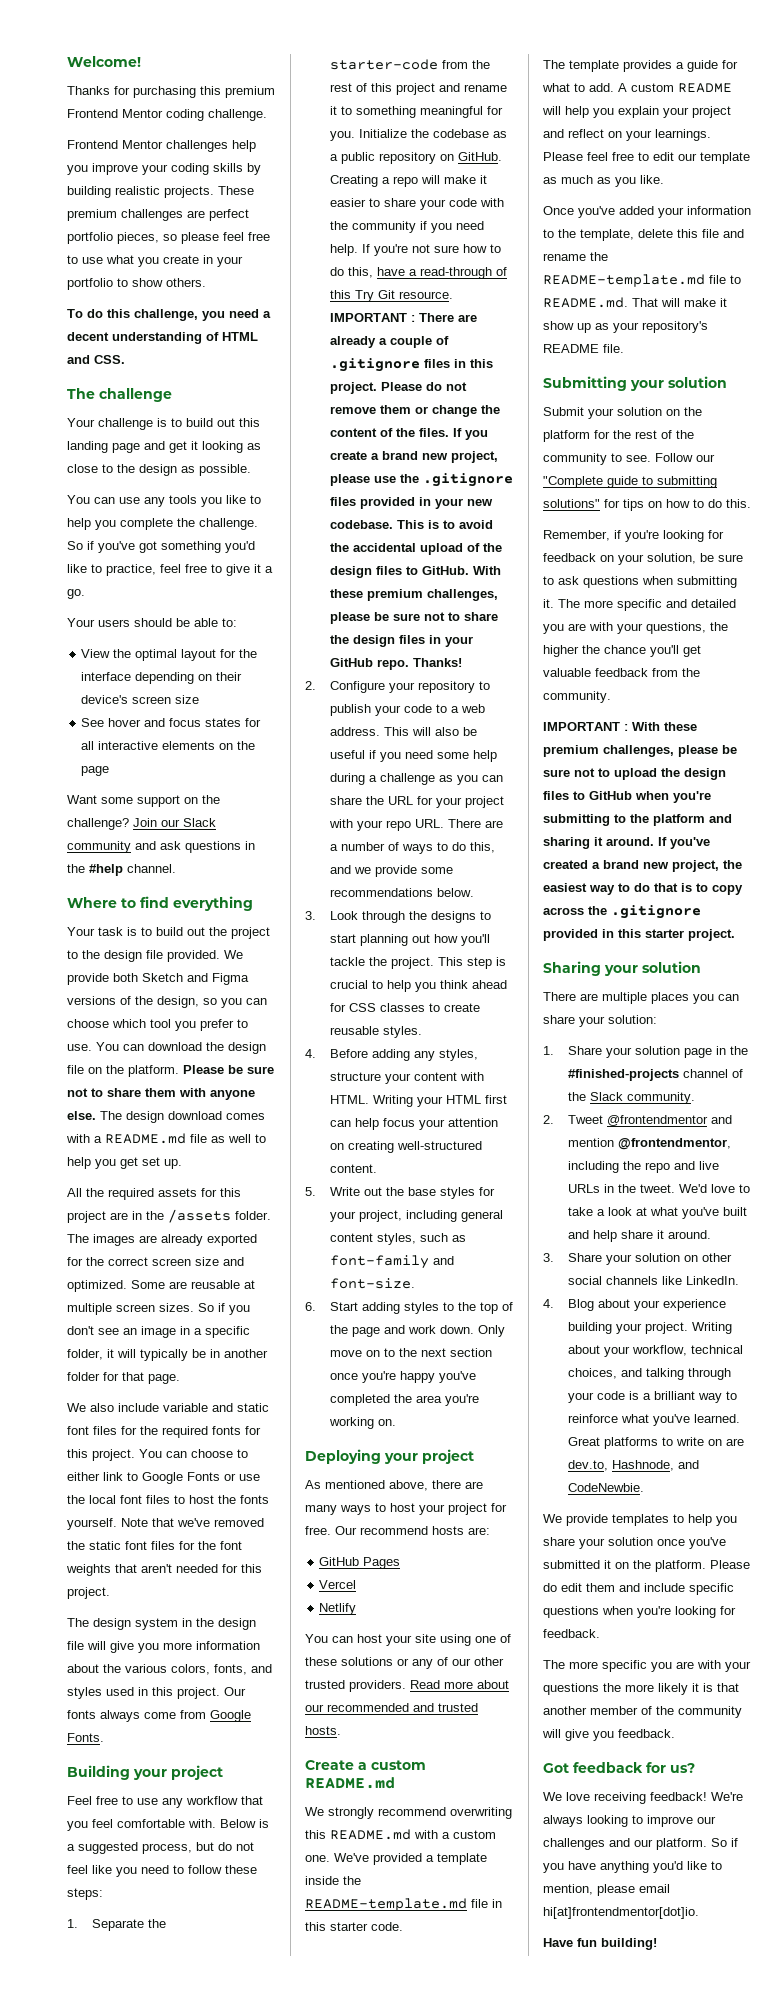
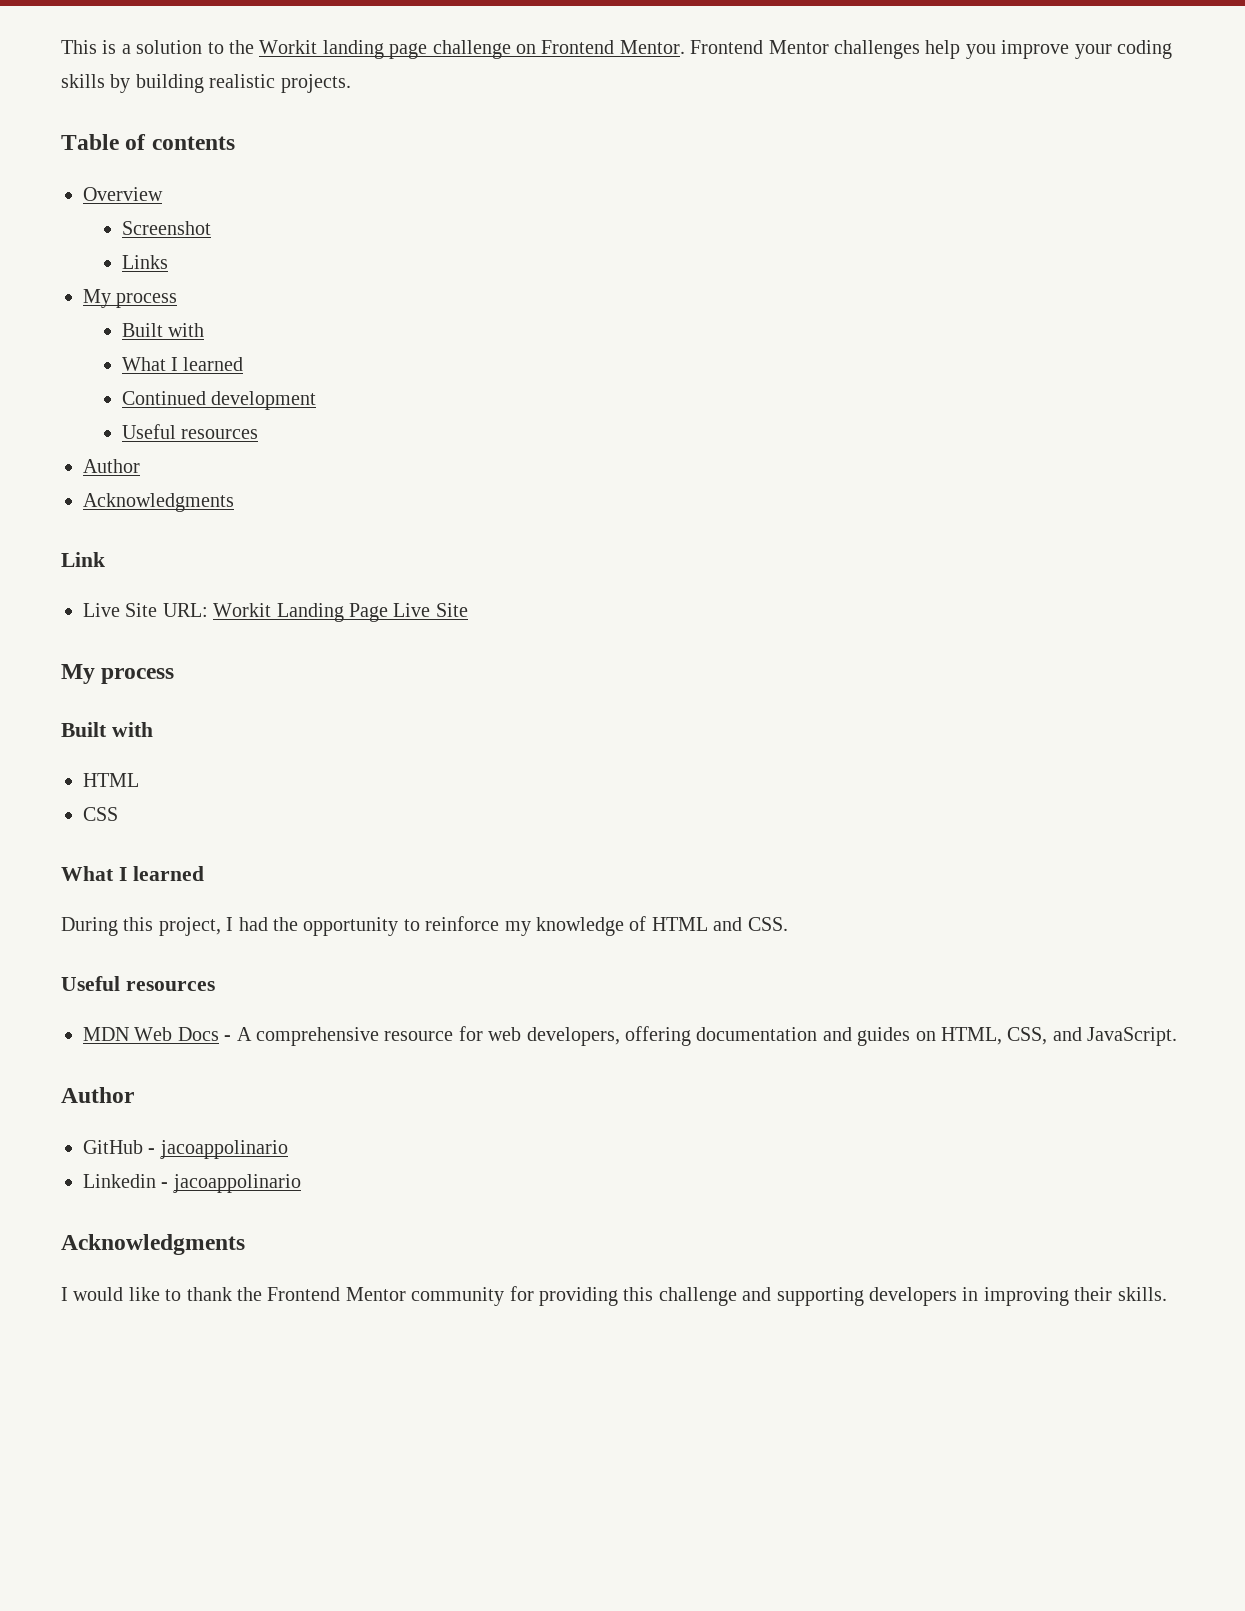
- Welcome!
- Thanks for purchasing this premium Frontend Mentor coding challenge.
- Frontend Mentor challenges help you improve your coding skills by building realistic projects. These premium challenges are perfect portfolio pieces, so please feel free to use what you create in your portfolio to show others.
- To do this challenge, you need a decent understanding of HTML and CSS.
- The challenge
- Your challenge is to build out this landing page and get it looking as close to the design as possible.
- You can use any tools you like to help you complete the challenge. So if you've got something you'd like to practice, feel free to give it a go.
- Your users should be able to:
- View the optimal layout for the interface depending on their device's screen size
- See hover and focus states for all interactive elements on the page
- Want some support on the challenge? Join our Slack community and ask questions in the #help channel.
- Where to find everything
- Your task is to build out the project to the design file provided. We provide both Sketch and Figma versions of the design, so you can choose which tool you prefer to use. You can download the design file on the platform. Please be sure not to share them with anyone else. The design download comes with a README.md file as well to help you get set up.
- All the required assets for this project are in the /assets folder. The images are already exported for the correct screen size and optimized. Some are reusable at multiple screen sizes. So if you don't see an image in a specific folder, it will typically be in another folder for that page.
- We also include variable and static font files for the required fonts for this project. You can choose to either link to Google Fonts or use the local font files to host the fonts yourself. Note that we've removed the static font files for the font weights that aren't needed for this project.
- The design system in the design file will give you more information about the various colors, fonts, and styles used in this project. Our fonts always come from Google Fonts.
- Building your project
- Feel free to use any workflow that you feel comfortable with. Below is a suggested process, but do not feel like you need to follow these steps:
- 1. Separate the starter-code from the rest of this project and rename it to something meaningful for you. Initialize the codebase as a public repository on GitHub. Creating a repo will make it easier to share your code with the community if you need help. If you're not sure how to do this, have a read-through of this Try Git resource. IMPORTANT : There are already a couple of .gitignore files in this project. Please do not remove them or change the content of the files. If you create a brand new project, please use the .gitignore files provided in your new codebase. This is to avoid the accidental upload of the design files to GitHub. With these premium challenges, please be sure not to share the design files in your GitHub repo. Thanks!
- 2. Configure your repository to publish your code to a web address. This will also be useful if you need some help during a challenge as you can share the URL for your project with your repo URL. There are a number of ways to do this, and we provide some recommendations below.
- 3. Look through the designs to start planning out how you'll tackle the project. This step is crucial to help you think ahead for CSS classes to create reusable styles.
- 4. Before adding any styles, structure your content with HTML. Writing your HTML first can help focus your attention on creating well-structured content.
- 5. Write out the base styles for your project, including general content styles, such as font-family and font-size.
- 6. Start adding styles to the top of the page and work down. Only move on to the next section once you're happy you've completed the area you're working on.
- Deploying your project
- As mentioned above, there are many ways to host your project for free. Our recommend hosts are:
- GitHub Pages
- Vercel
- Netlify
- You can host your site using one of these solutions or any of our other trusted providers. Read more about our recommended and trusted hosts.
- Create a custom README.md
- We strongly recommend overwriting this README.md with a custom one. We've provided a template inside the README-template.md file in this starter code.
- The template provides a guide for what to add. A custom README will help you explain your project and reflect on your learnings. Please feel free to edit our template as much as you like.
- Once you've added your information to the template, delete this file and rename the README-template.md file to README.md. That will make it show up as your repository's README file.
- Submitting your solution
- Submit your solution on the platform for the rest of the community to see. Follow our "Complete guide to submitting solutions" for tips on how to do this.
- Remember, if you're looking for feedback on your solution, be sure to ask questions when submitting it. The more specific and detailed you are with your questions, the higher the chance you'll get valuable feedback from the community.
- IMPORTANT : With these premium challenges, please be sure not to upload the design files to GitHub when you're submitting to the platform and sharing it around. If you've created a brand new project, the easiest way to do that is to copy across the .gitignore provided in this starter project.
- Sharing your solution
- There are multiple places you can share your solution:
- 1. Share your solution page in the #finished-projects channel of the Slack community.
- 2. Tweet @frontendmentor and mention @frontendmentor, including the repo and live URLs in the tweet. We'd love to take a look at what you've built and help share it around.
- 3. Share your solution on other social channels like LinkedIn.
- 4. Blog about your experience building your project. Writing about your workflow, technical choices, and talking through your code is a brilliant way to reinforce what you've learned. Great platforms to write on are dev.to, Hashnode, and CodeNewbie.
- We provide templates to help you share your solution once you've submitted it on the platform. Please do edit them and include specific questions when you're looking for feedback.
- The more specific you are with your questions the more likely it is that another member of the community will give you feedback.
- Got feedback for us?
- We love receiving feedback! We're always looking to improve our challenges and our platform. So if you have anything you'd like to mention, please email hi[at]frontendmentor[dot]io.
- Have fun building!
+ This is a solution to the Workit landing page challenge on Frontend Mentor. Frontend Mentor challenges help you improve your coding skills by building realistic projects.
+ Table of contents
+ Overview
+ Screenshot
+ Links
+ My process
+ Built with
+ What I learned
+ Continued development
+ Useful resources
+ Author
+ Acknowledgments
+ Link
+ Live Site URL: Workit Landing Page Live Site
+ My process
+ Built with
+ HTML
+ CSS
+ What I learned
+ During this project, I had the opportunity to reinforce my knowledge of HTML and CSS.
+ Useful resources
+ MDN Web Docs - A comprehensive resource for web developers, offering documentation and guides on HTML, CSS, and JavaScript.
+ Author
+ GitHub - jacoappolinario
+ Linkedin - jacoappolinario
+ Acknowledgments
+ I would like to thank the Frontend Mentor community for providing this challenge and supporting developers in improving their skills.

